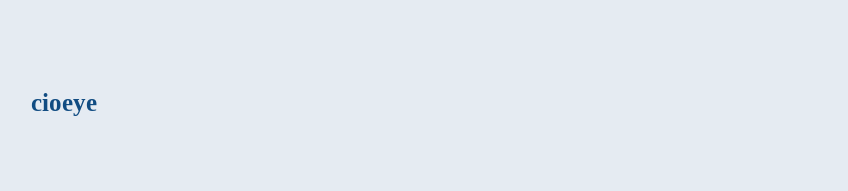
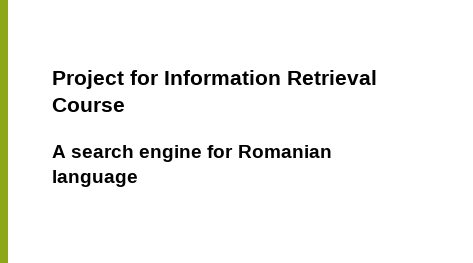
- cioeye
+ Project for Information Retrieval Course
+ A search engine for Romanian language

